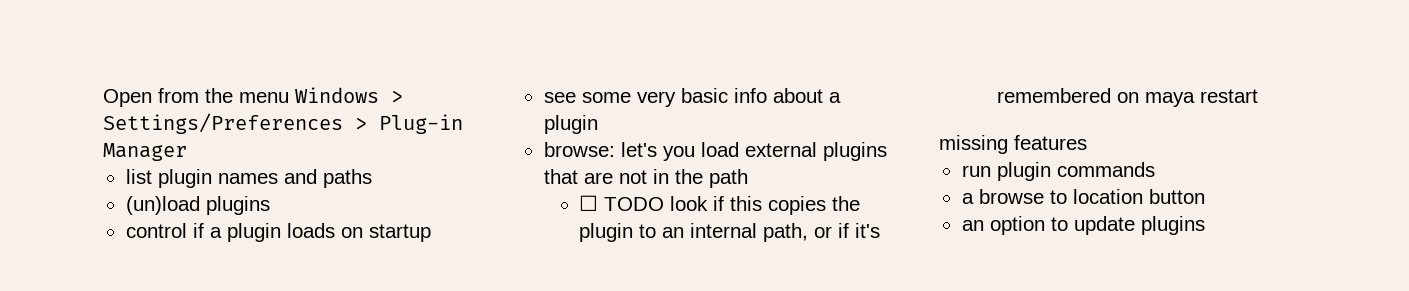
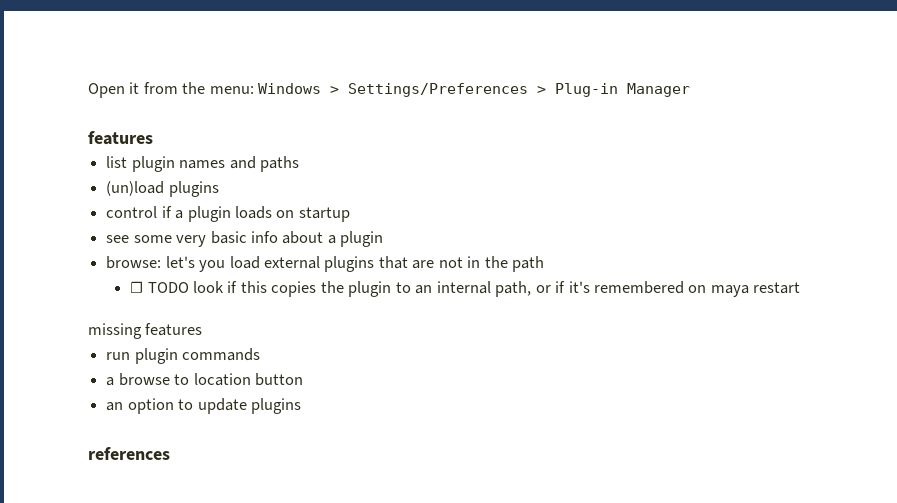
- Open from the menu Windows > Settings/Preferences > Plug-in Manager
+ Open it from the menu: Windows > Settings/Preferences > Plug-in Manager
+ features
+ references

